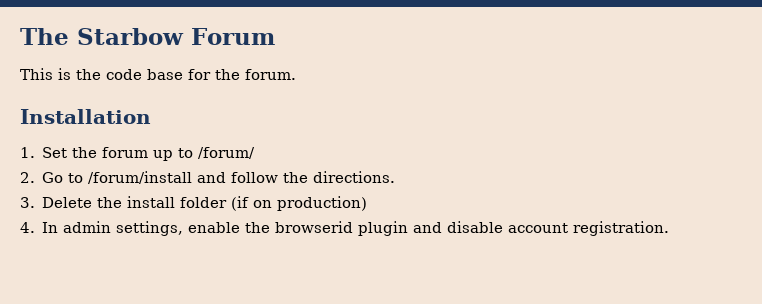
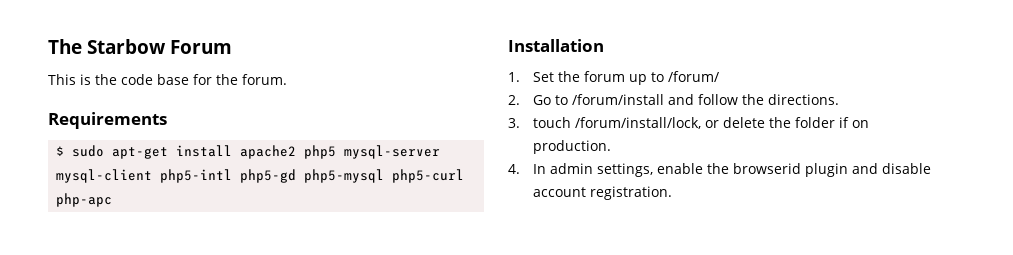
+ Requirements
+ $ sudo apt-get install apache2 php5 mysql-server mysql-client php5-intl php5-gd php5-mysql php5-curl php-apc
- 3. Delete the install folder (if on production)
+ 3. touch /forum/install/lock, or delete the folder if on production.

